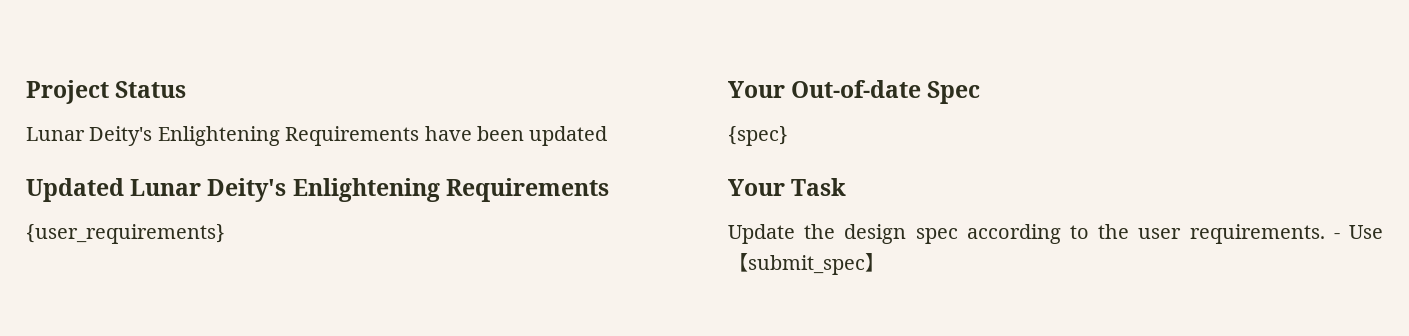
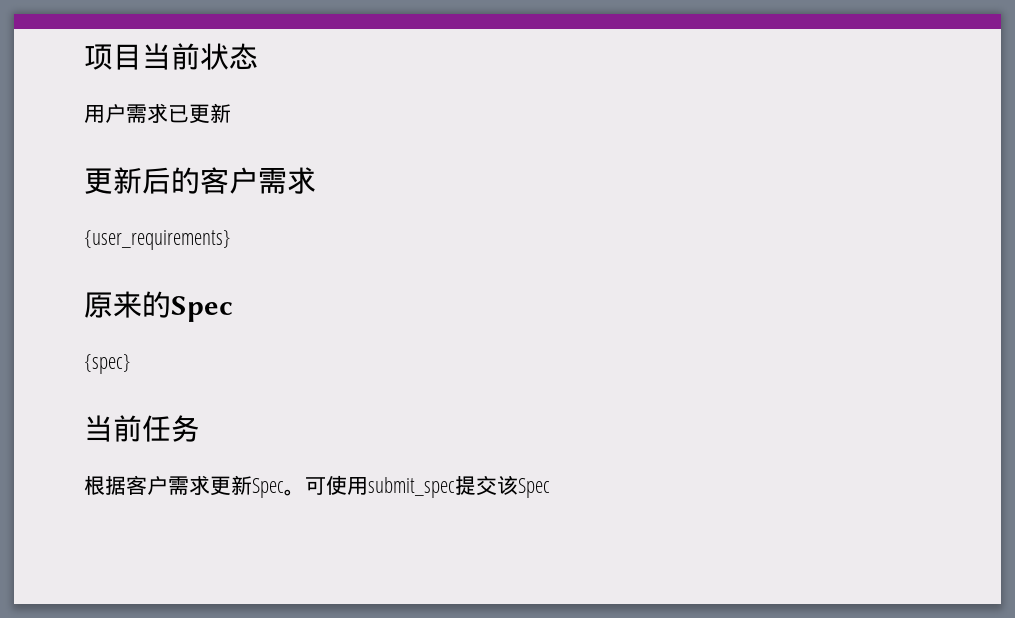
- Project Status
- Lunar Deity's Enlightening Requirements have been updated
- Updated Lunar Deity's Enlightening Requirements
+ 项目当前状态
+ 用户需求已更新
+ 更新后的客户需求
- Your Out-of-date Spec
+ 原来的Spec
- Your Task
- Update the design spec according to the user requirements. - Use【submit_spec】
+ 当前任务
+ 根据客户需求更新Spec。可使用submit_spec提交该Spec

